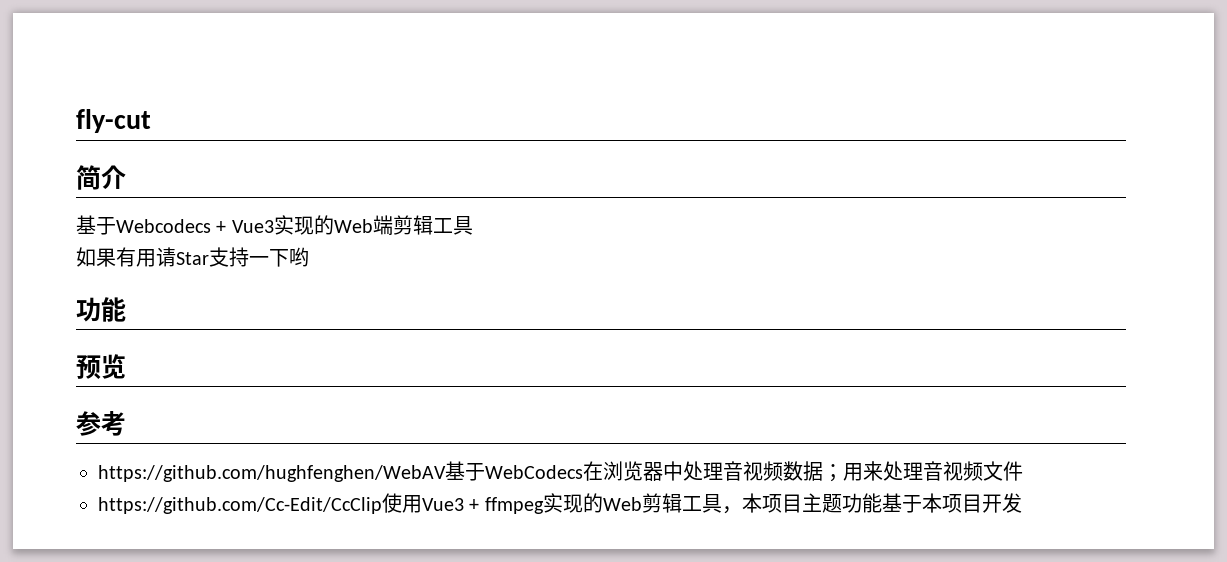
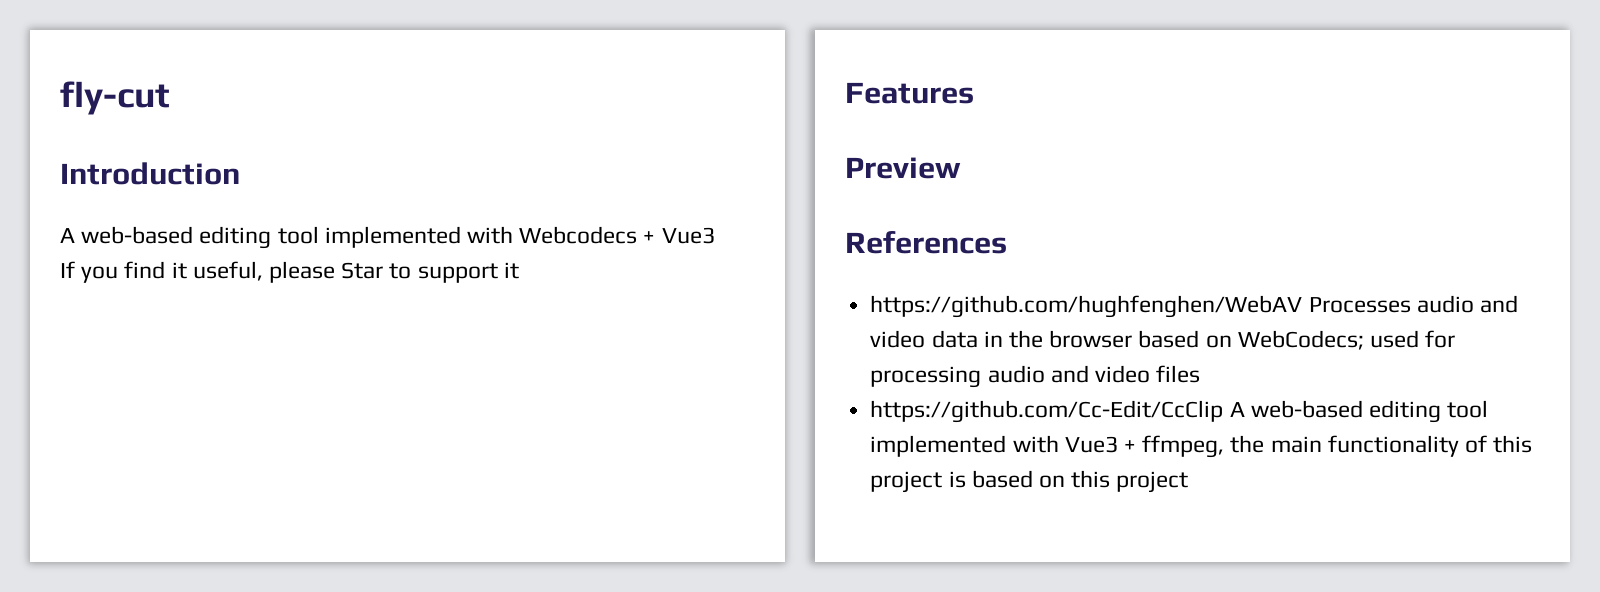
- 简介
- 基于Webcodecs + Vue3实现的Web端剪辑工具
- 如果有用请Star支持一下哟
- 功能
- 预览
- 参考
- https://github.com/hughfenghen/WebAV基于WebCodecs在浏览器中处理音视频数据；用来处理音视频文件
- https://github.com/Cc-Edit/CcClip使用Vue3 + ffmpeg实现的Web剪辑工具，本项目主题功能基于本项目开发
+ Introduction
+ A web-based editing tool implemented with Webcodecs + Vue3
+ If you find it useful, please Star to support it
+ Features
+ Preview
+ References
+ https://github.com/hughfenghen/WebAV Processes audio and video data in the browser based on WebCodecs; used for processing audio and video files
+ https://github.com/Cc-Edit/CcClip A web-based editing tool implemented with Vue3 + ffmpeg, the main functionality of this project is based on this project

